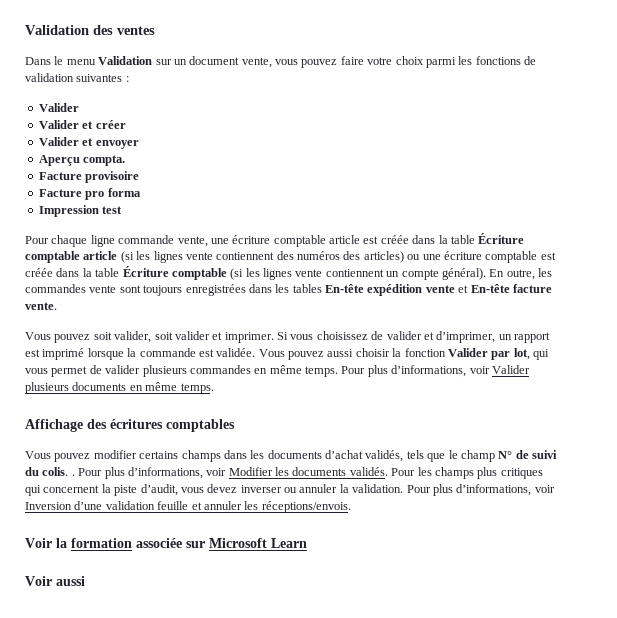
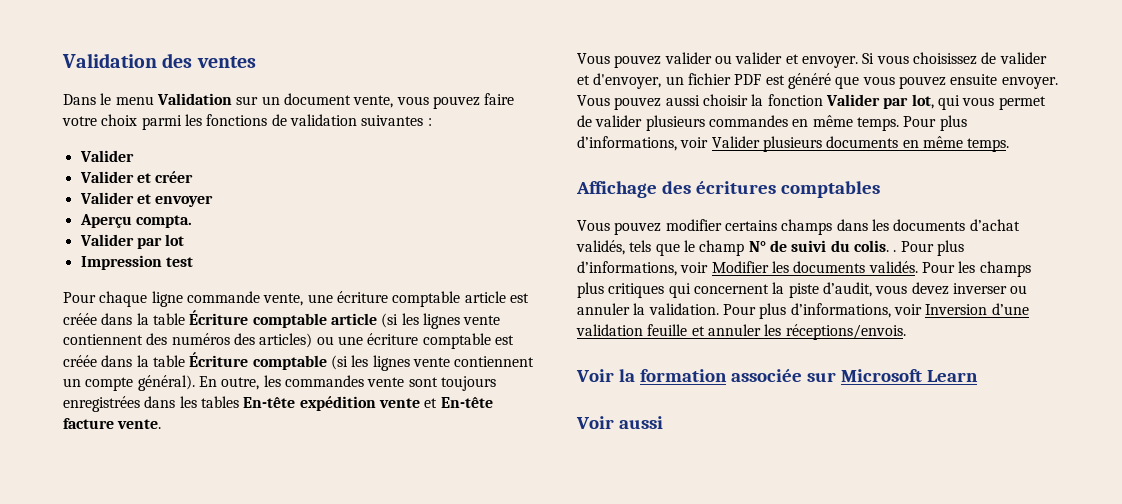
- Facture provisoire
- Facture pro forma
+ Valider par lot
- Vous pouvez soit valider, soit valider et imprimer.
+ Vous pouvez valider ou valider et envoyer.
- Si vous choisissez de valider et d’imprimer, un rapport est imprimé lorsque la commande est validée.
+ Si vous choisissez de valider et d'envoyer, un fichier PDF est généré que vous pouvez ensuite envoyer.

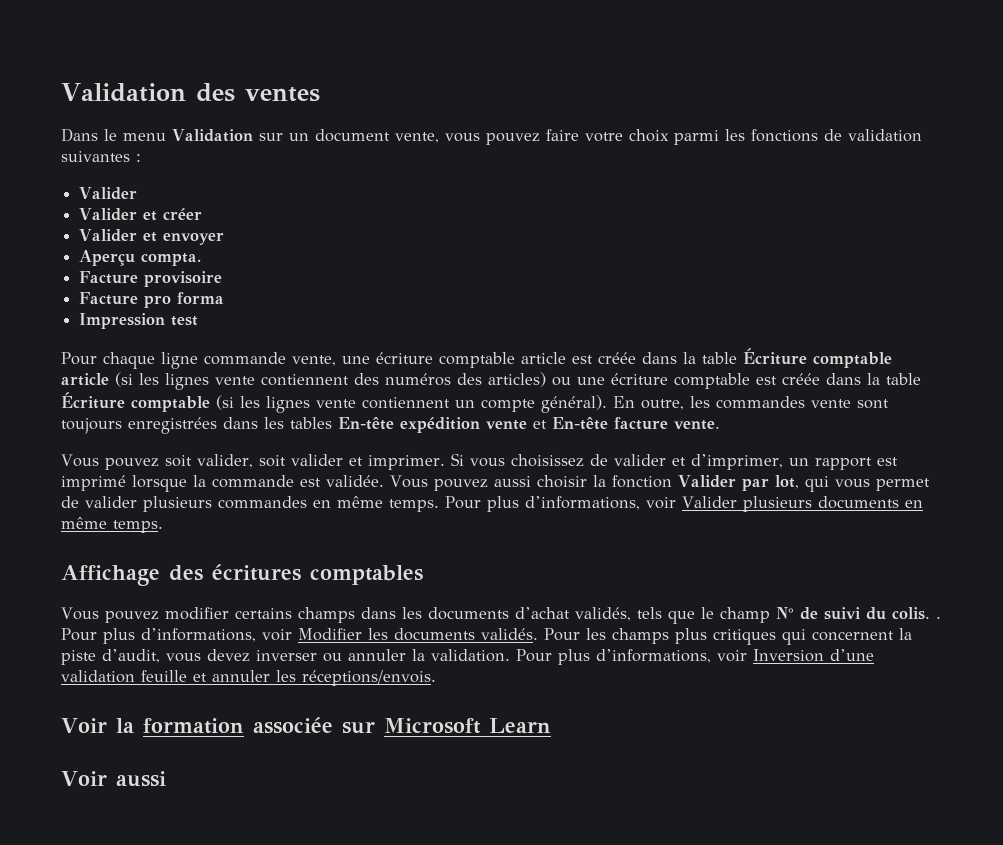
- Valider par lot
+ Facture provisoire
+ Facture pro forma
- Vous pouvez valider ou valider et envoyer.
+ Vous pouvez soit valider, soit valider et imprimer.
- Si vous choisissez de valider et d'envoyer, un fichier PDF est généré que vous pouvez ensuite envoyer.
+ Si vous choisissez de valider et d’imprimer, un rapport est imprimé lorsque la commande est validée.

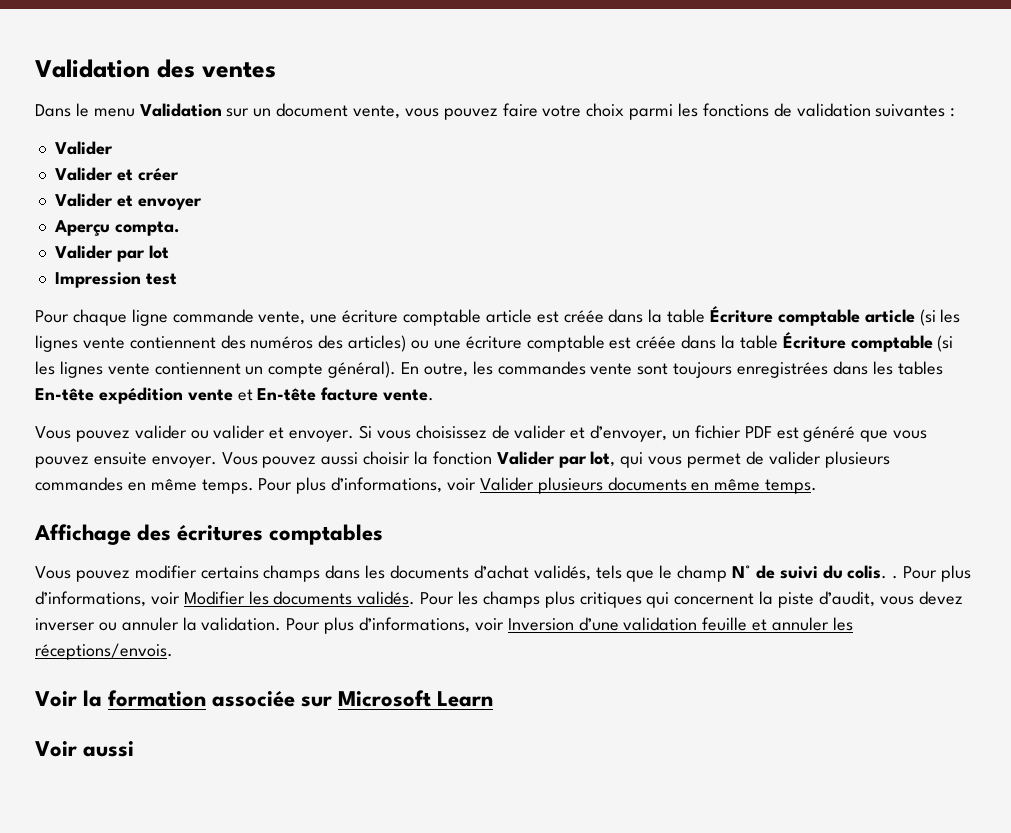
- Facture provisoire
- Facture pro forma
+ Valider par lot
- Vous pouvez soit valider, soit valider et imprimer.
+ Vous pouvez valider ou valider et envoyer.
- Si vous choisissez de valider et d’imprimer, un rapport est imprimé lorsque la commande est validée.
+ Si vous choisissez de valider et d’envoyer, un fichier PDF est généré que vous pouvez ensuite envoyer.

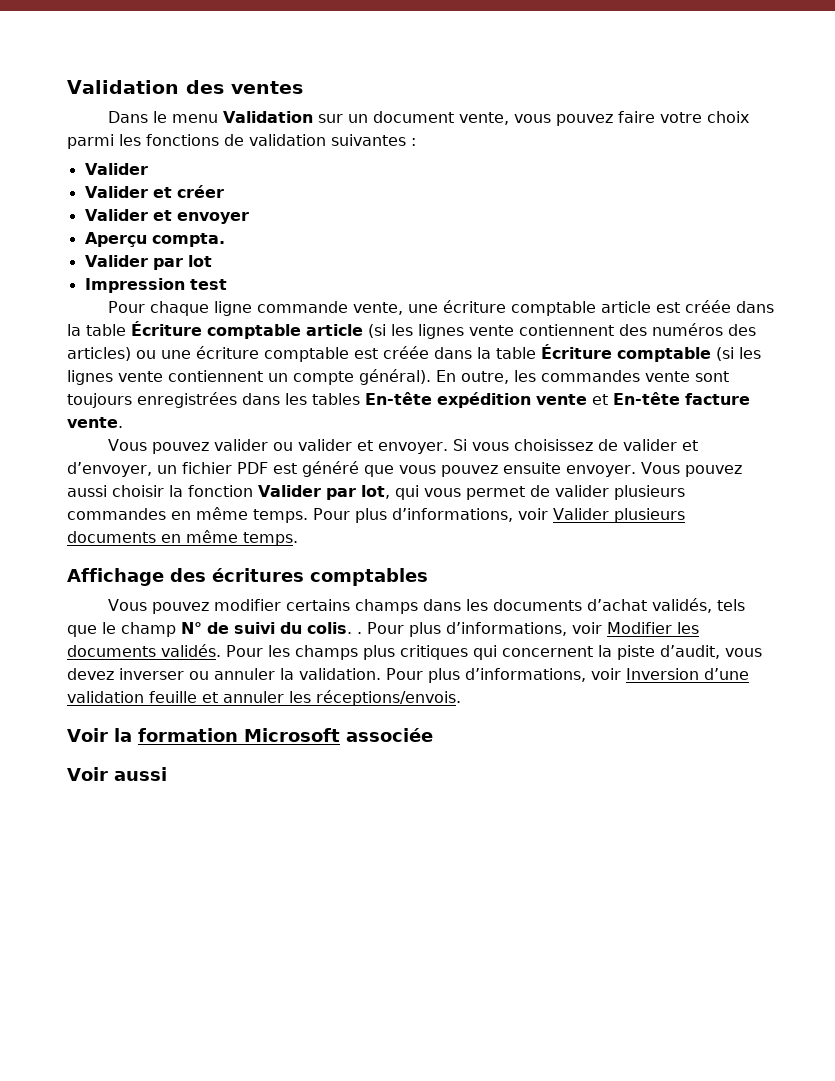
- Voir la formation associée sur Microsoft Learn
+ Voir la formation Microsoft associée

